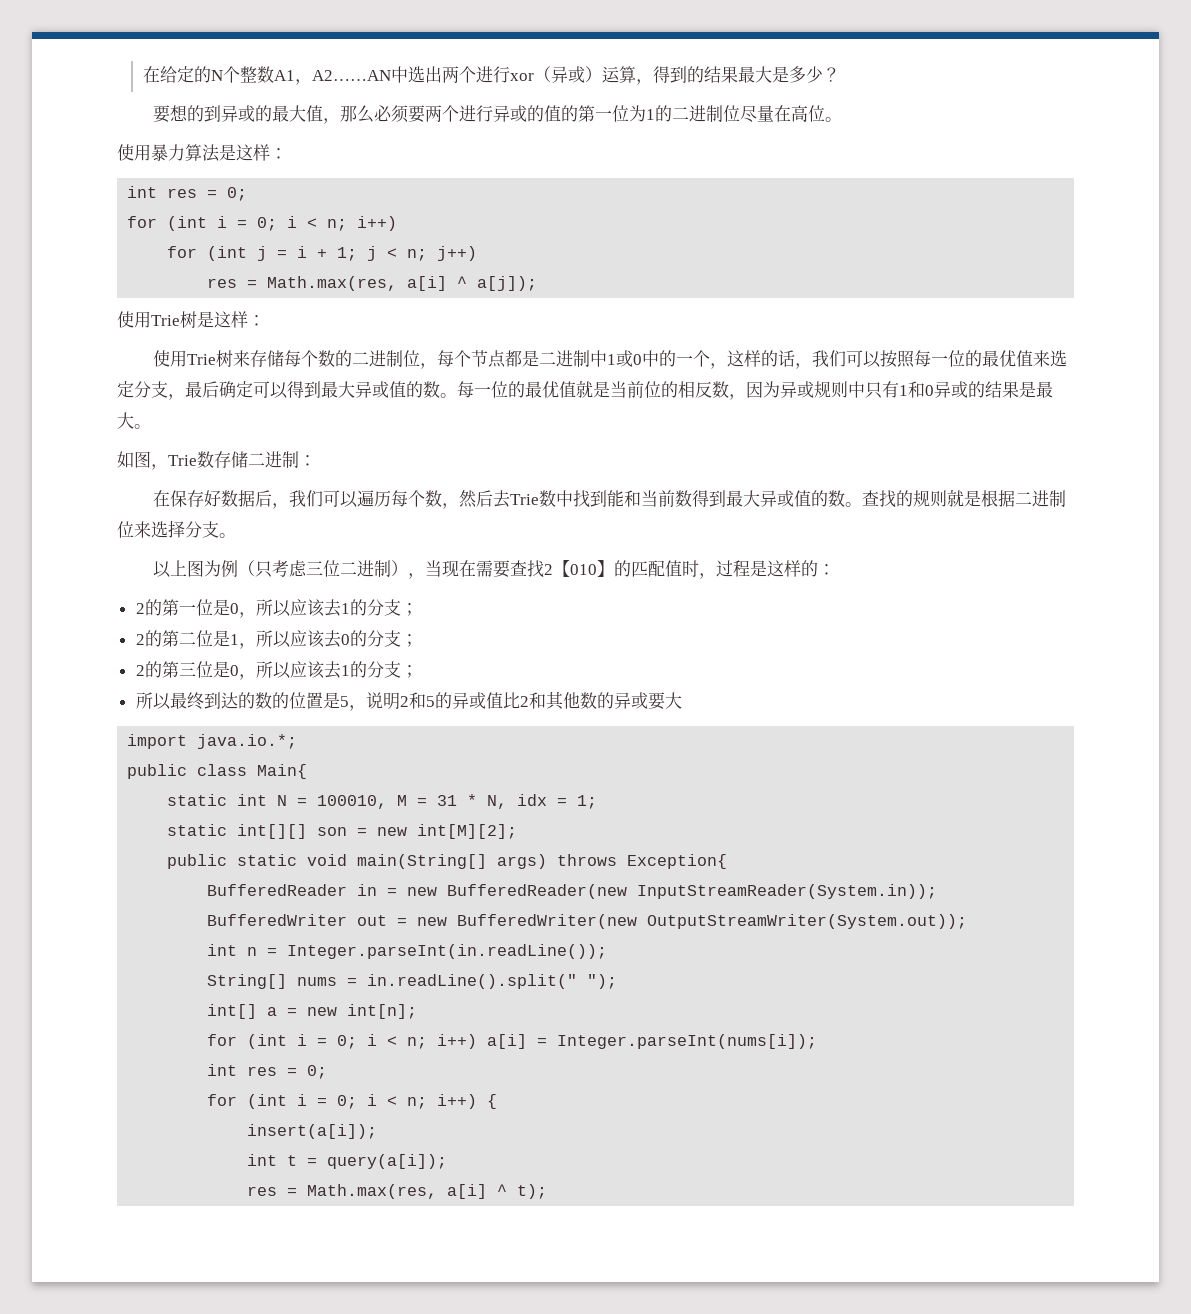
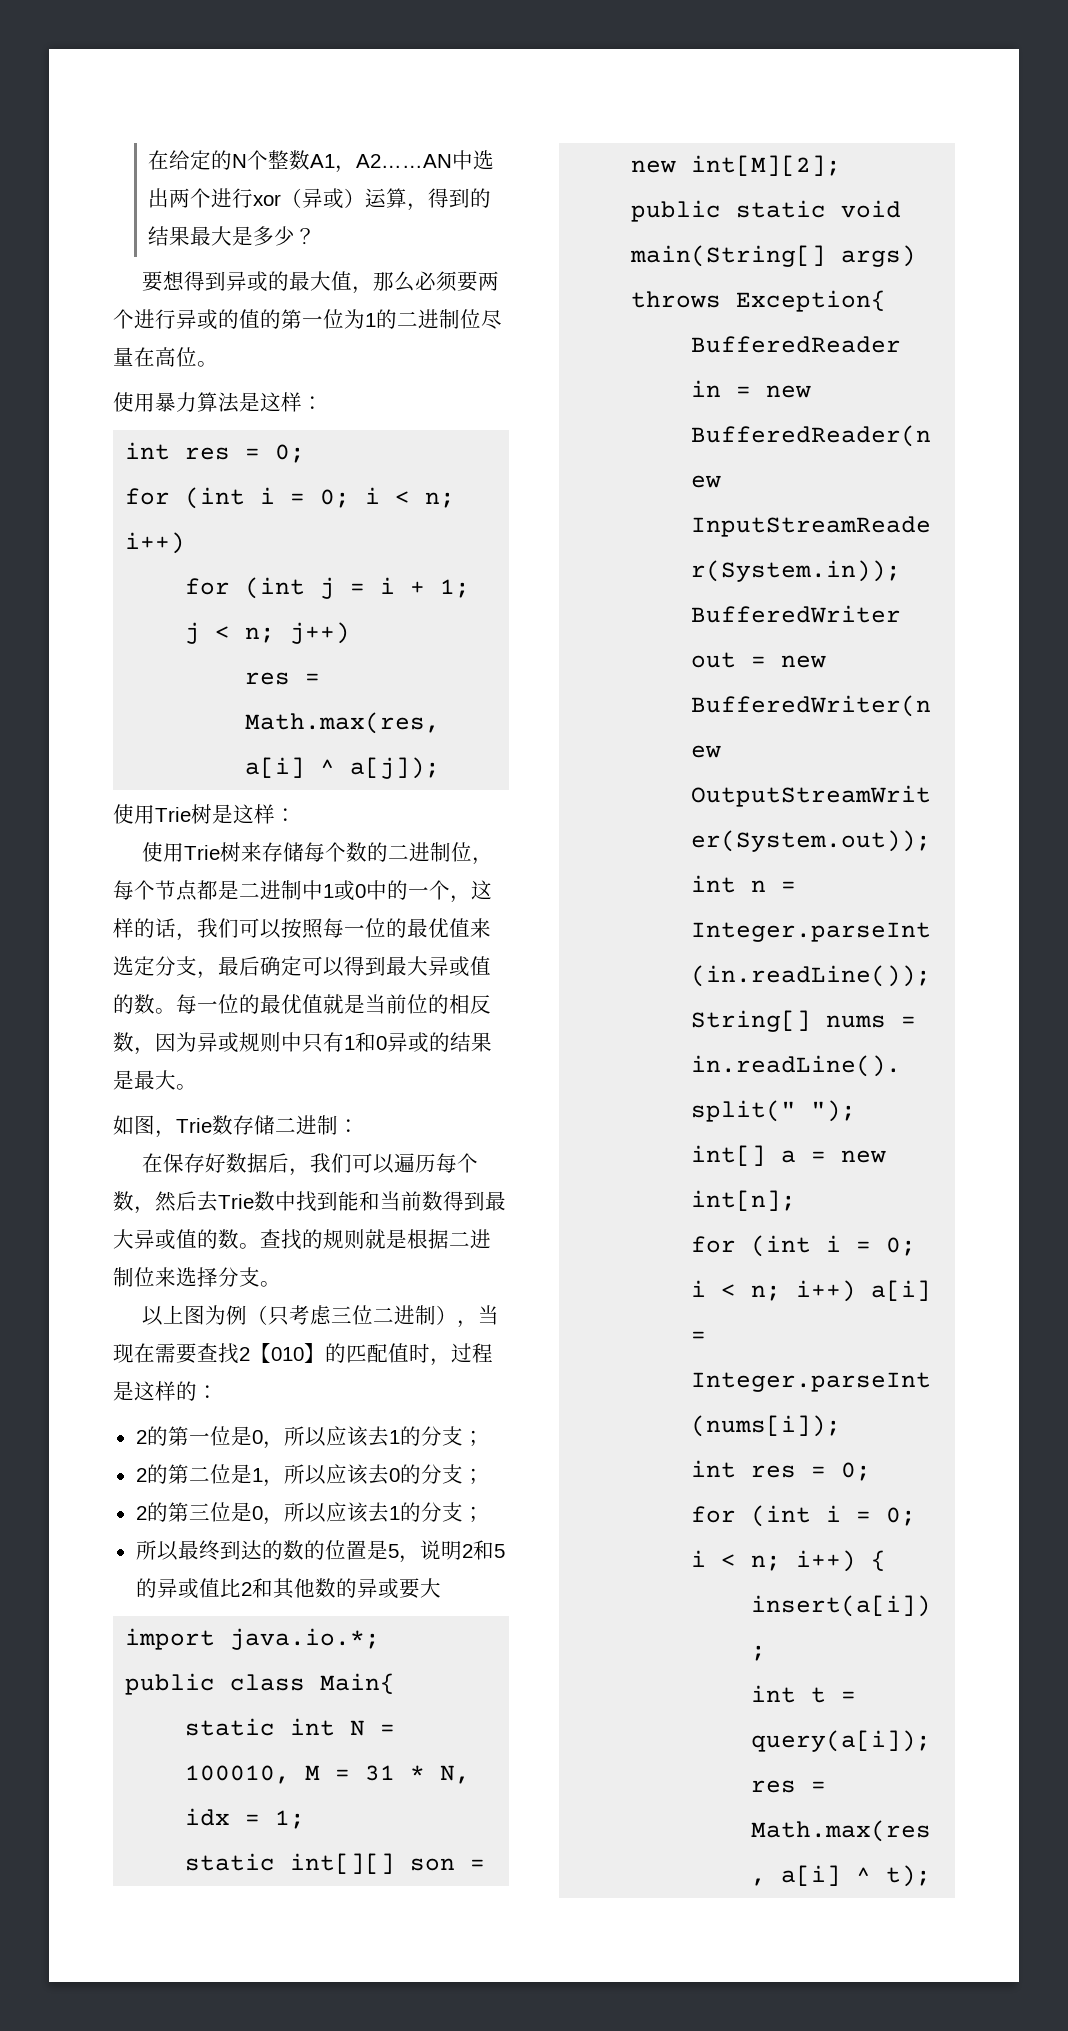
- 要想的到异或的最大值，那么必须要两个进行异或的值的第一位为1的二进制位尽量在高位。
+ 要想得到异或的最大值，那么必须要两个进行异或的值的第一位为1的二进制位尽量在高位。

